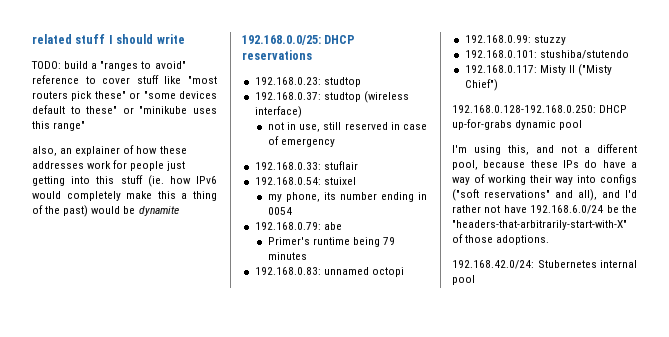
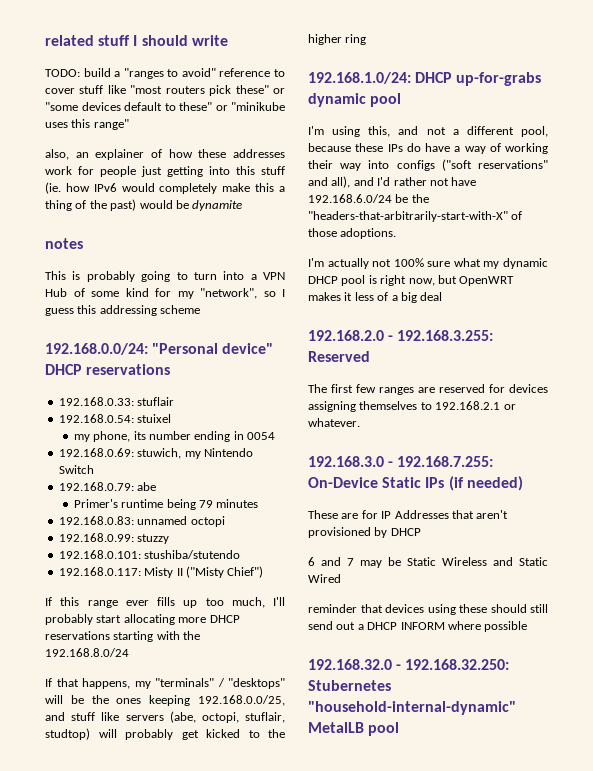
- 192.168.0.0/25: DHCP reservations
- 192.168.0.23: studtop
- 192.168.0.37: studtop (wireless interface)
- not in use, still reserved in case of emergency
+ notes
+ This is probably going to turn into a VPN Hub of some kind for my "network", so I guess this addressing scheme
+ 192.168.0.0/24: "Personal device" DHCP reservations
+ 192.168.0.69: stuwich, my Nintendo Switch
- 192.168.0.128-192.168.0.250: DHCP up-for-grabs dynamic pool
+ If this range ever fills up too much, I'll probably start allocating more DHCP reservations starting with the 192.168.8.0/24
+ If that happens, my "terminals" / "desktops" will be the ones keeping 192.168.0.0/25, and stuff like servers (abe, octopi, stuflair, studtop) will probably get kicked to the higher ring
+ 192.168.1.0/24: DHCP up-for-grabs dynamic pool
- 192.168.42.0/24: Stubernetes internal pool
+ I'm actually not 100% sure what my dynamic DHCP pool is right now, but OpenWRT makes it less of a big deal
+ 192.168.2.0 - 192.168.3.255: Reserved
+ The first few ranges are reserved for devices assigning themselves to 192.168.2.1 or whatever.
+ 192.168.3.0 - 192.168.7.255: On-Device Static IPs (if needed)
+ These are for IP Addresses that aren't provisioned by DHCP
+ 6 and 7 may be Static Wireless and Static Wired
+ reminder that devices using these should still send out a DHCP INFORM where possible
+ 192.168.32.0 - 192.168.32.250: Stubernetes "household-internal-dynamic" MetalLB pool

